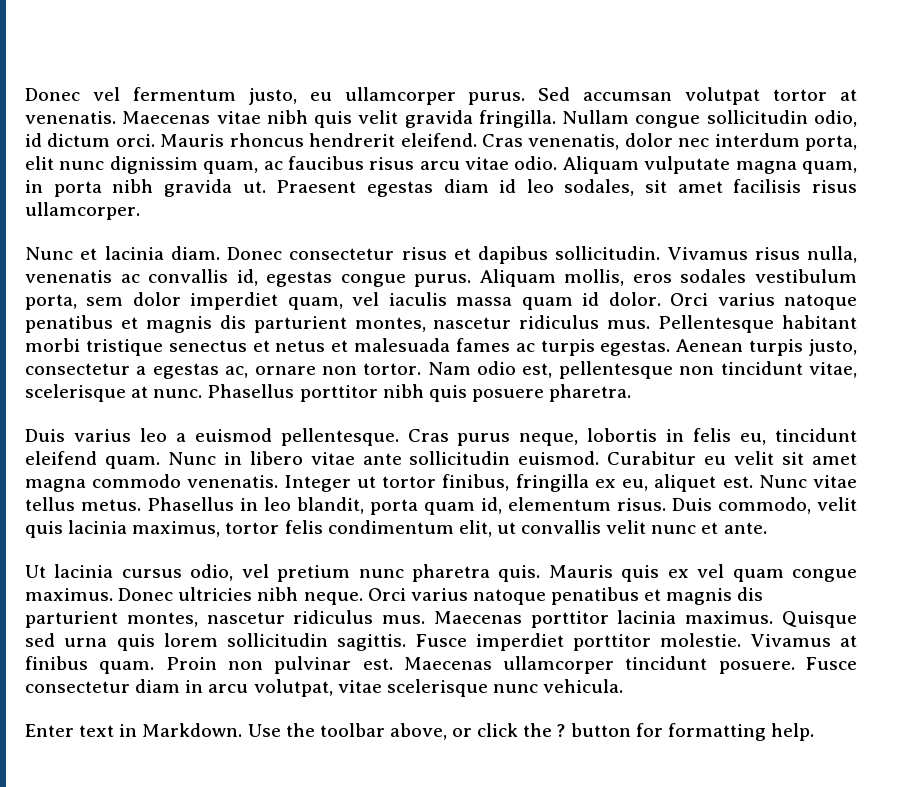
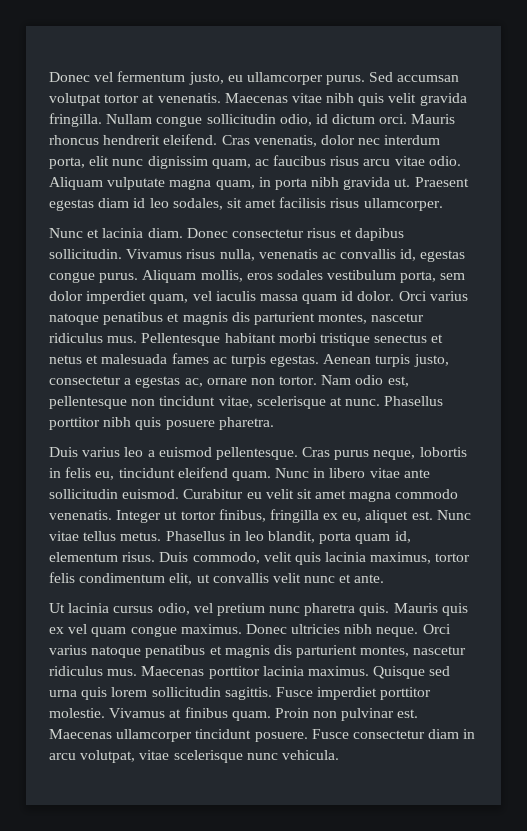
- Enter text in Markdown. Use the toolbar above, or click the ? button for formatting help.

